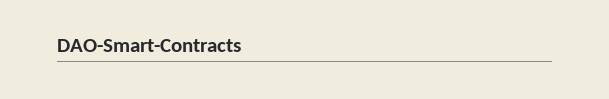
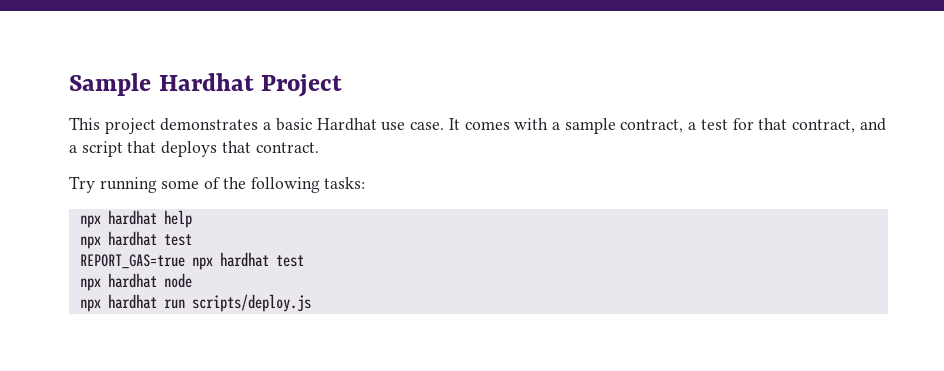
- DAO-Smart-Contracts
+ Sample Hardhat Project
+ This project demonstrates a basic Hardhat use case. It comes with a sample contract, a test for that contract, and a script that deploys that contract.
+ Try running some of the following tasks:
+ npx hardhat help
+ npx hardhat test
+ REPORT_GAS=true npx hardhat test
+ npx hardhat node
+ npx hardhat run scripts/deploy.js

